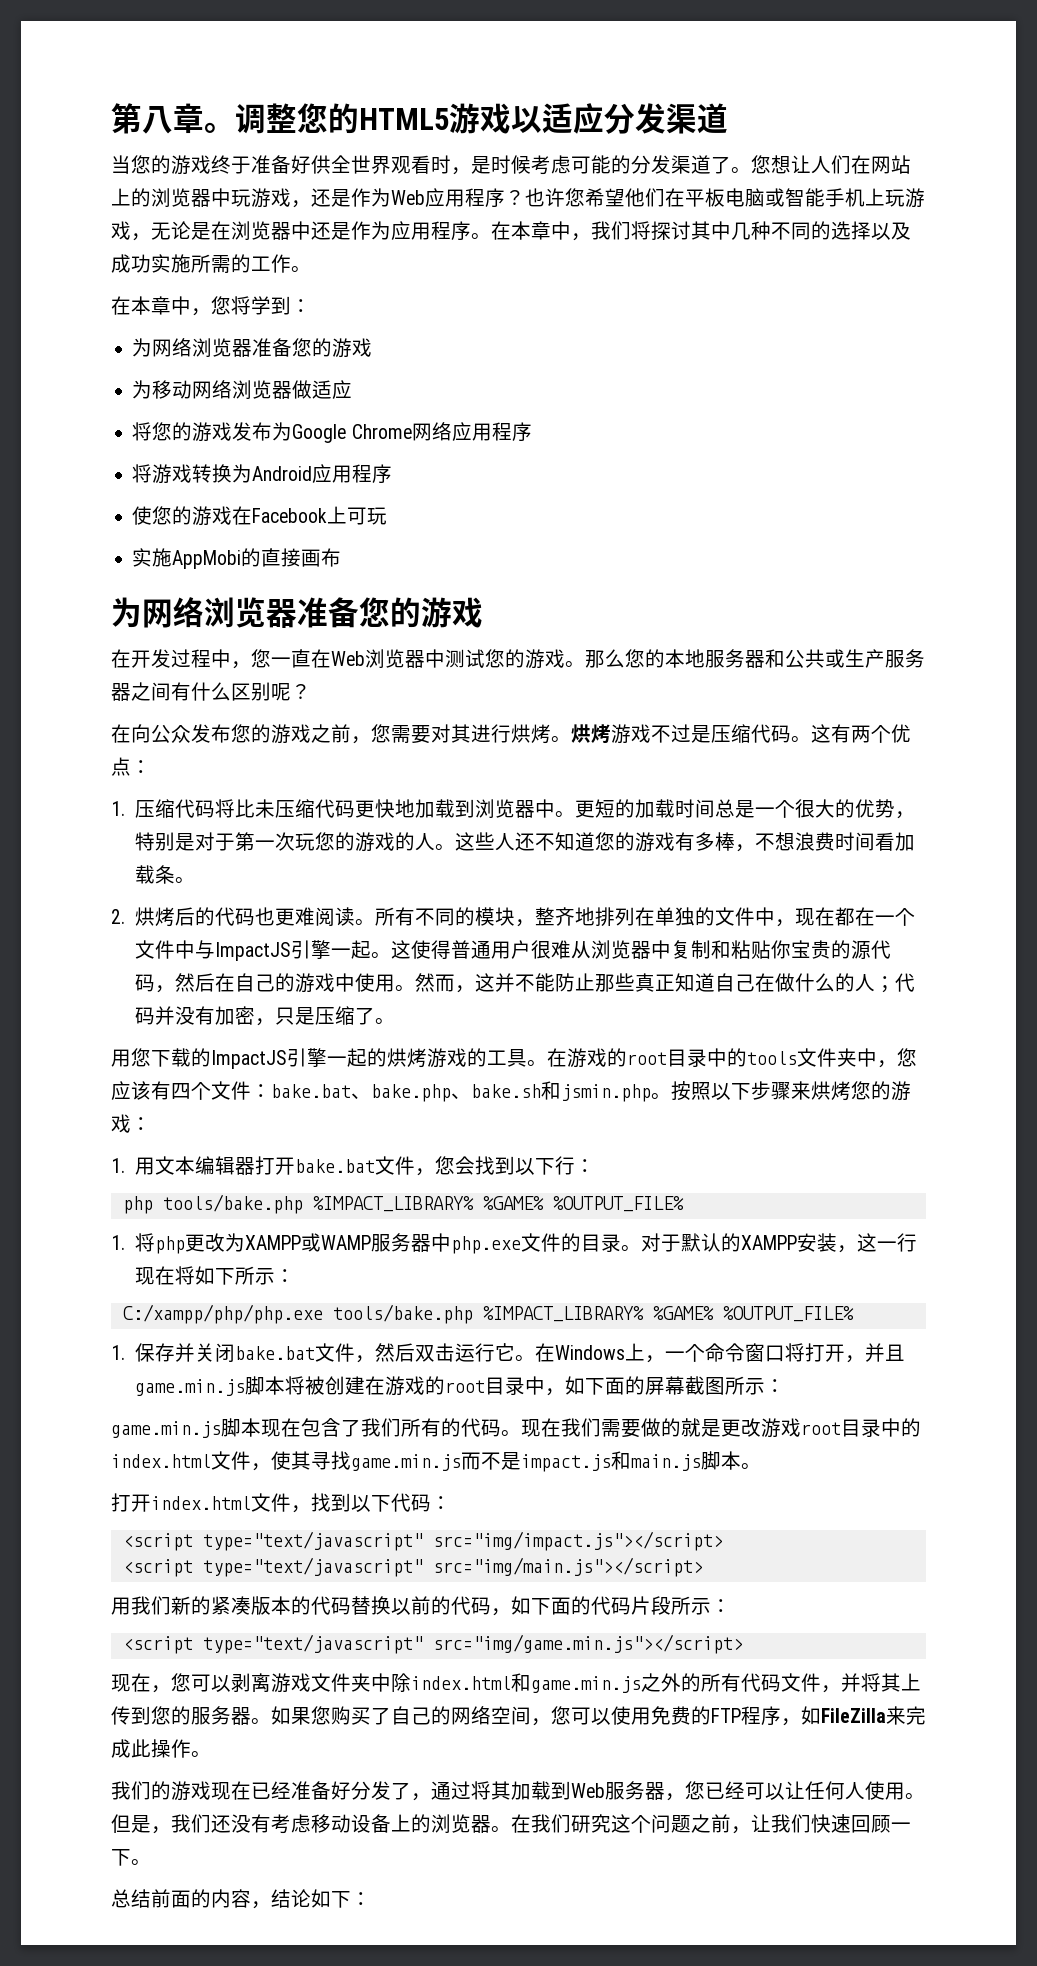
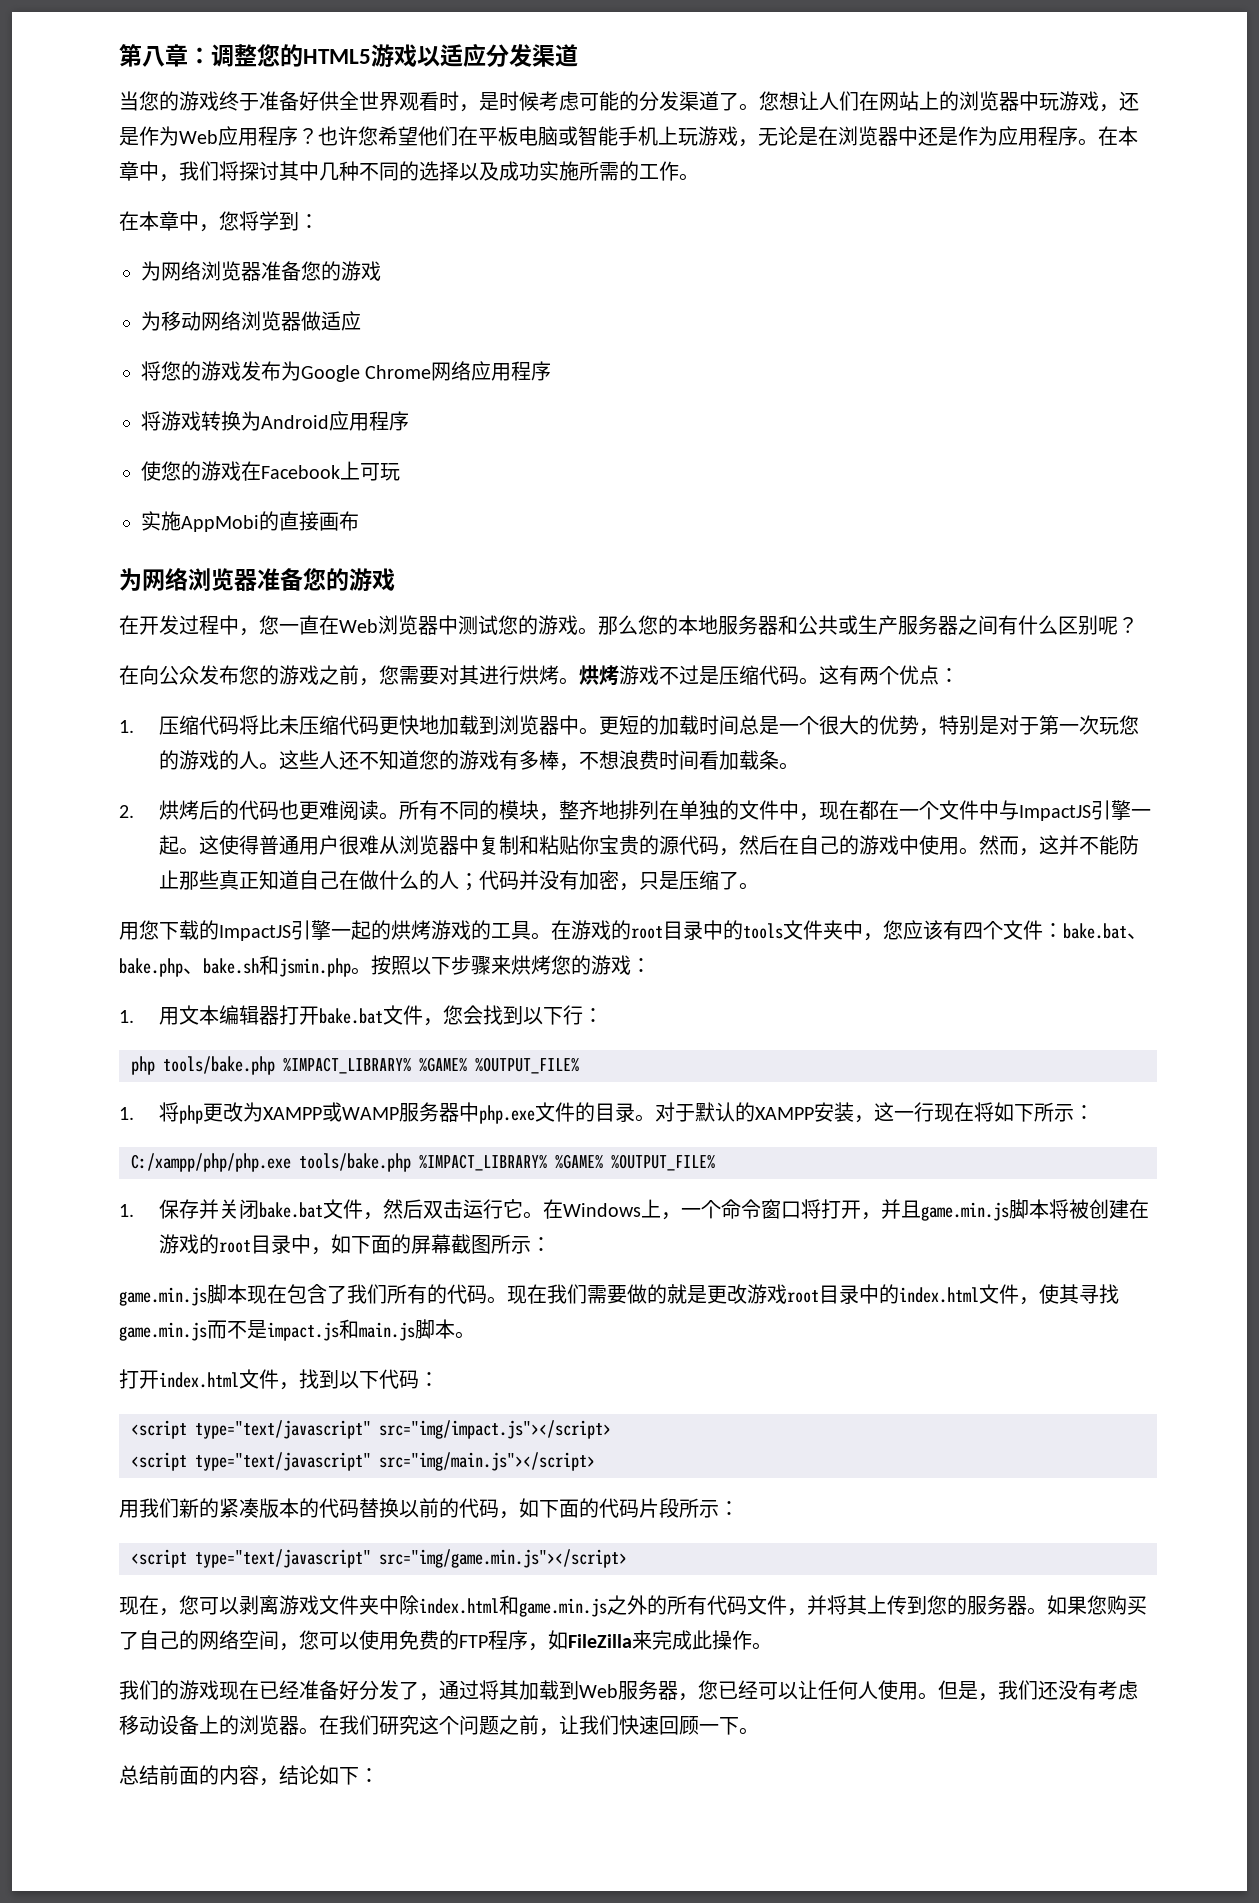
- 第八章。调整您的HTML5游戏以适应分发渠道
+ 第八章：调整您的HTML5游戏以适应分发渠道

